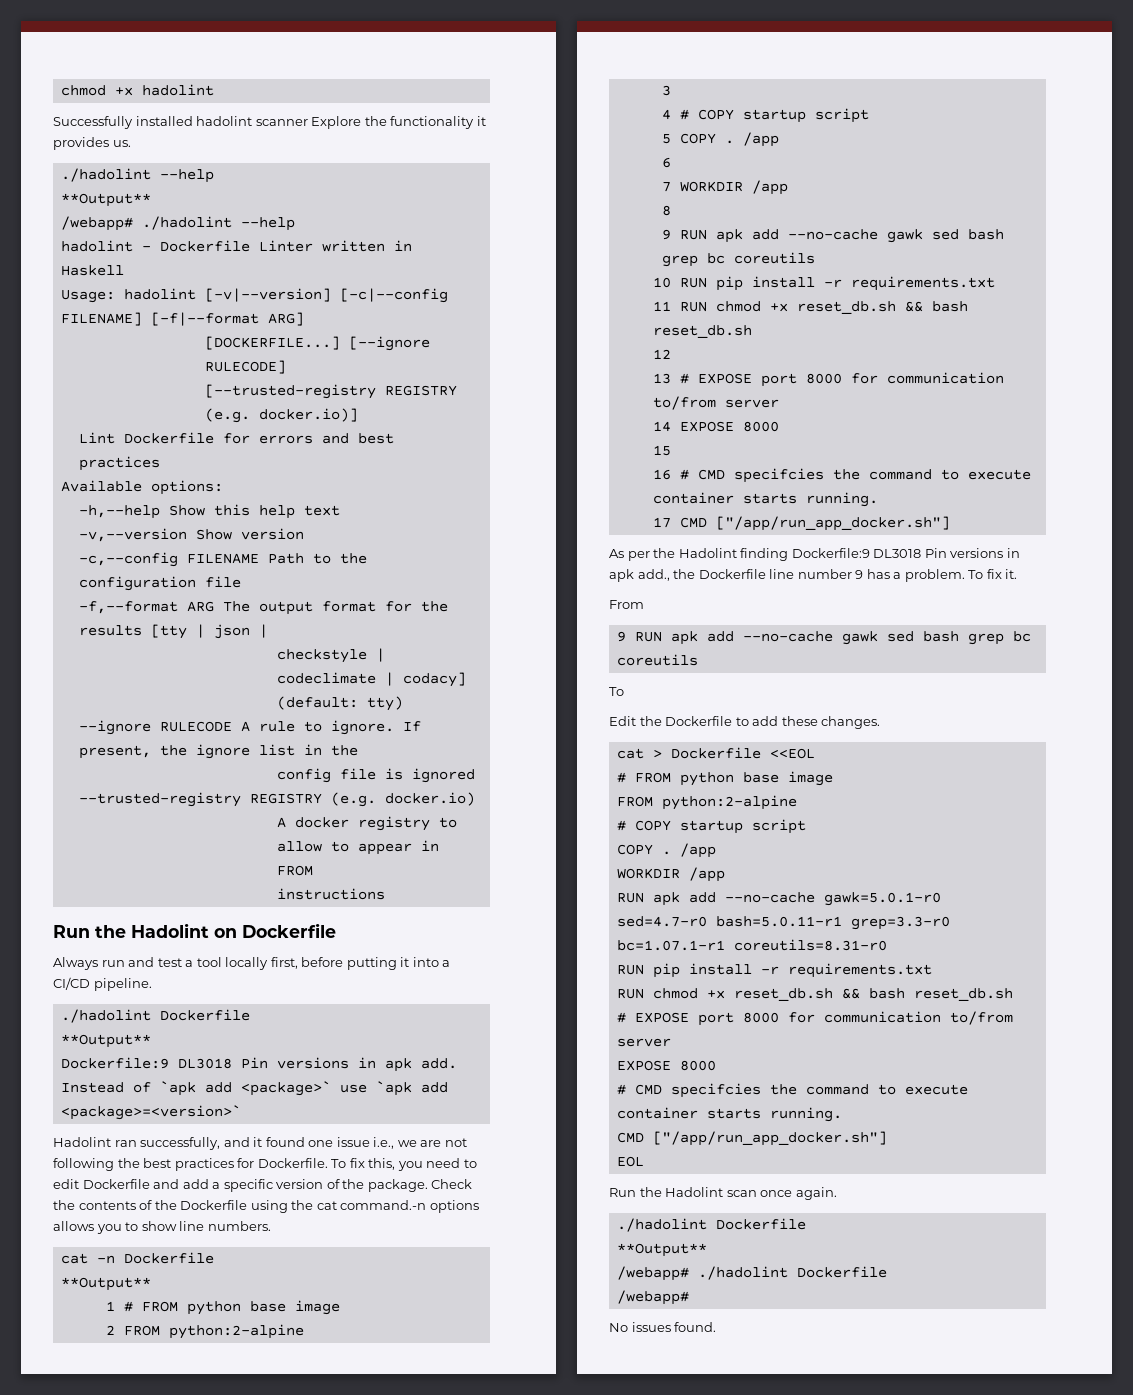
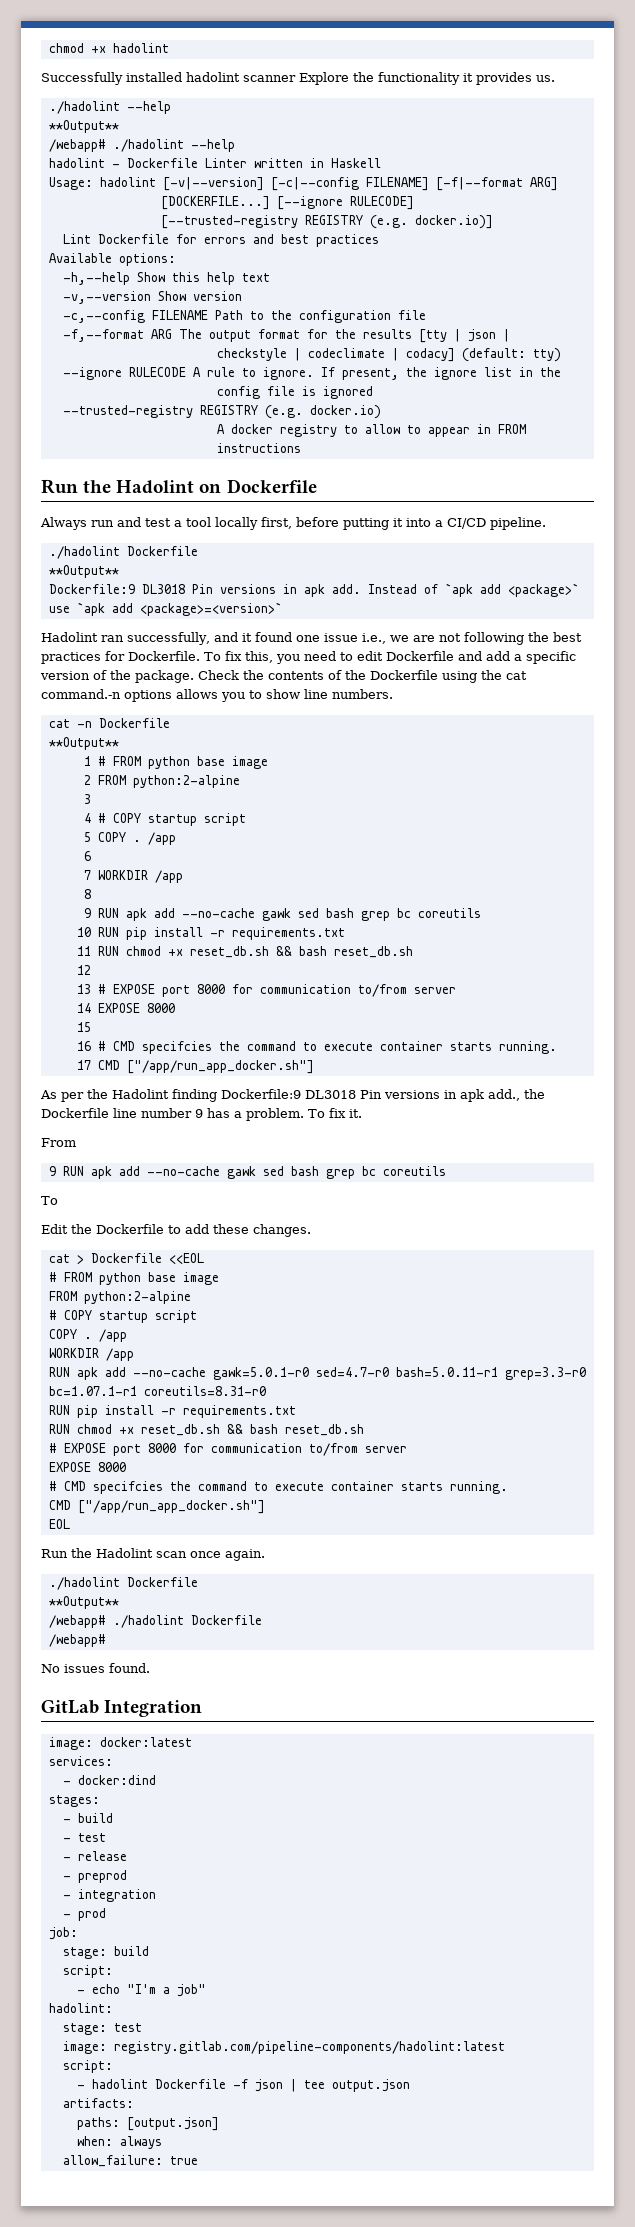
+ GitLab Integration
+ image: docker:latest
+ services:
+ - docker:dind
+ stages:
+ - build
+ - test
+ - release
+ - preprod
+ - integration
+ - prod
+ job:
+ stage: build
+ script:
+ - echo "I'm a job"
+ hadolint:
+ stage: test
+ image: registry.gitlab.com/pipeline-components/hadolint:latest
+ script:
+ - hadolint Dockerfile -f json | tee output.json
+ artifacts:
+ paths: [output.json]
+ when: always
+ allow_failure: true

